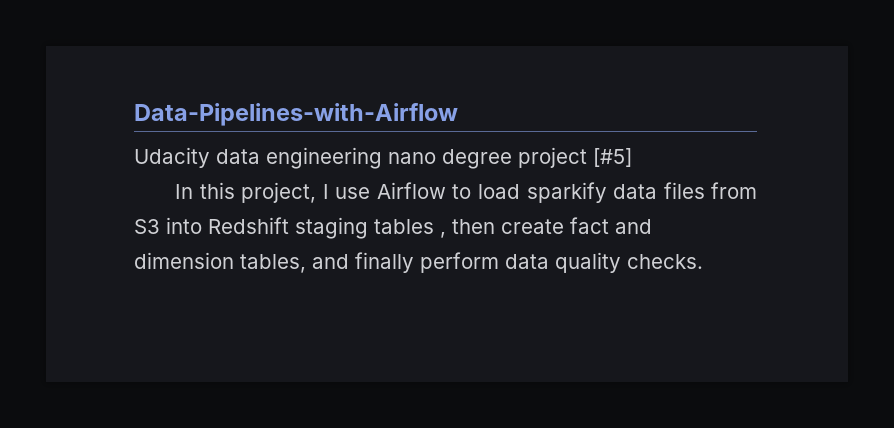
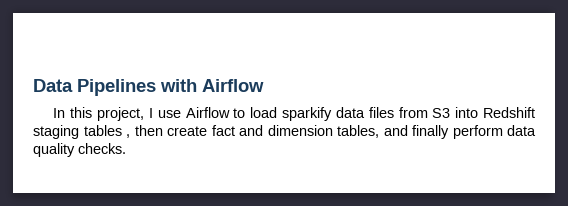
- Data-Pipelines-with-Airflow
- Udacity data engineering nano degree project [#5]
+ Data Pipelines with Airflow

